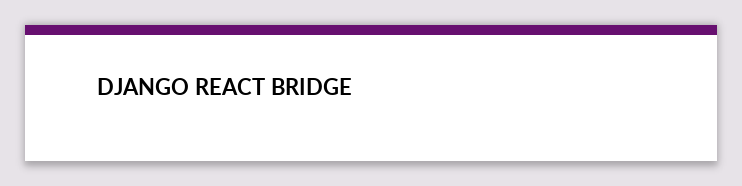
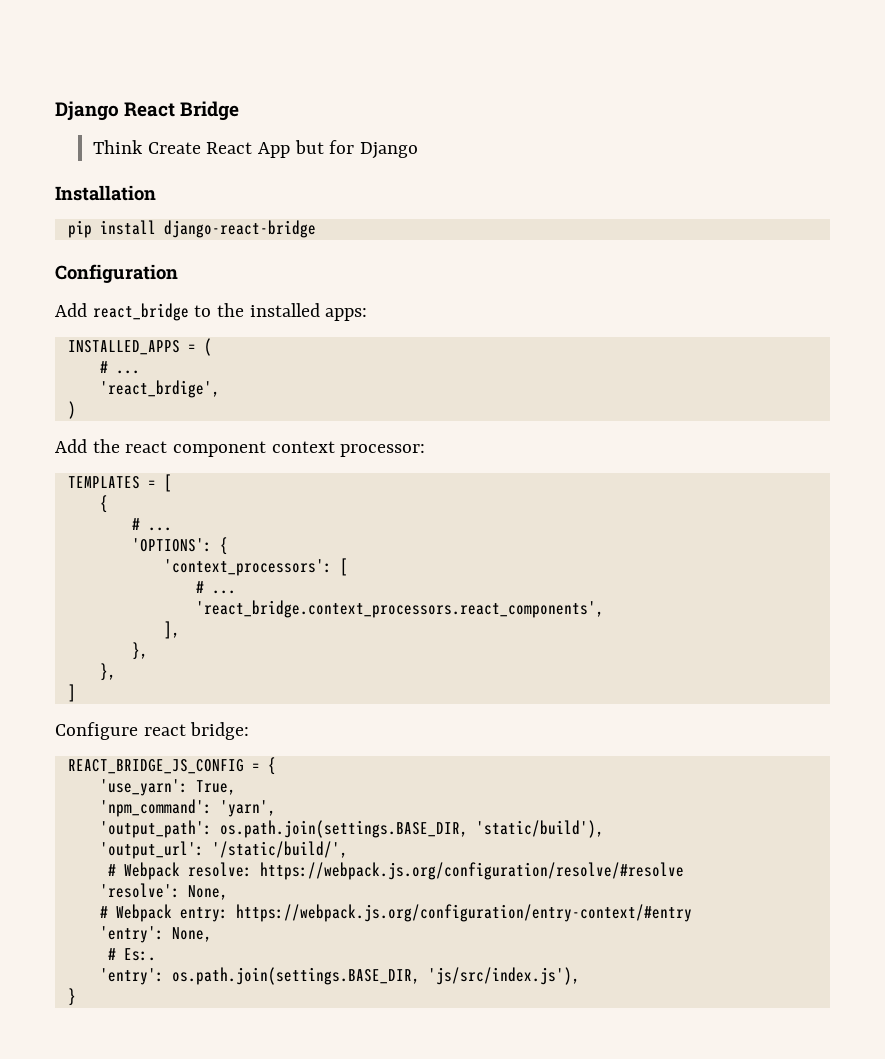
- DJANGO REACT BRIDGE
+ Django React Bridge
+ Think Create React App but for Django
+ Installation
+ pip install django-react-bridge
+ Configuration
+ Add react_bridge to the installed apps:
+ INSTALLED_APPS = (
+ # ...
+ 'react_brdige',
+ )
+ Add the react component context processor:
+ TEMPLATES = [
+ {
+ # ...
+ 'OPTIONS': {
+ 'context_processors': [
+ # ...
+ 'react_bridge.context_processors.react_components',
+ ],
+ },
+ },
+ ]
+ Configure react bridge:
+ REACT_BRIDGE_JS_CONFIG = {
+ 'use_yarn': True,
+ 'npm_command': 'yarn',
+ 'output_path': os.path.join(settings.BASE_DIR, 'static/build'),
+ 'output_url': '/static/build/',
+ # Webpack resolve: https://webpack.js.org/configuration/resolve/#resolve
+ 'resolve': None,
+ # Webpack entry: https://webpack.js.org/configuration/entry-context/#entry
+ 'entry': None,
+ # Es:.
+ 'entry': os.path.join(settings.BASE_DIR, 'js/src/index.js'),
+ }

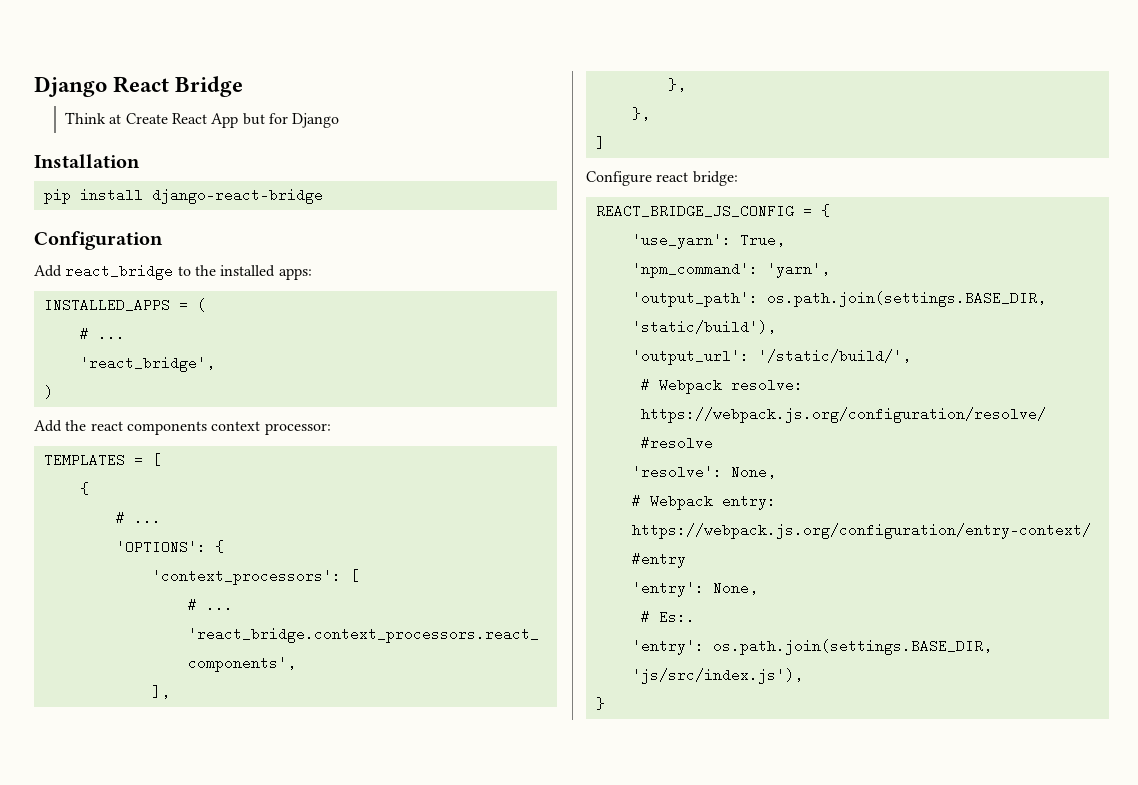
- Think Create React App but for Django
+ Think at Create React App but for Django
- 'react_brdige',
+ 'react_bridge',
- Add the react component context processor:
+ Add the react components context processor:

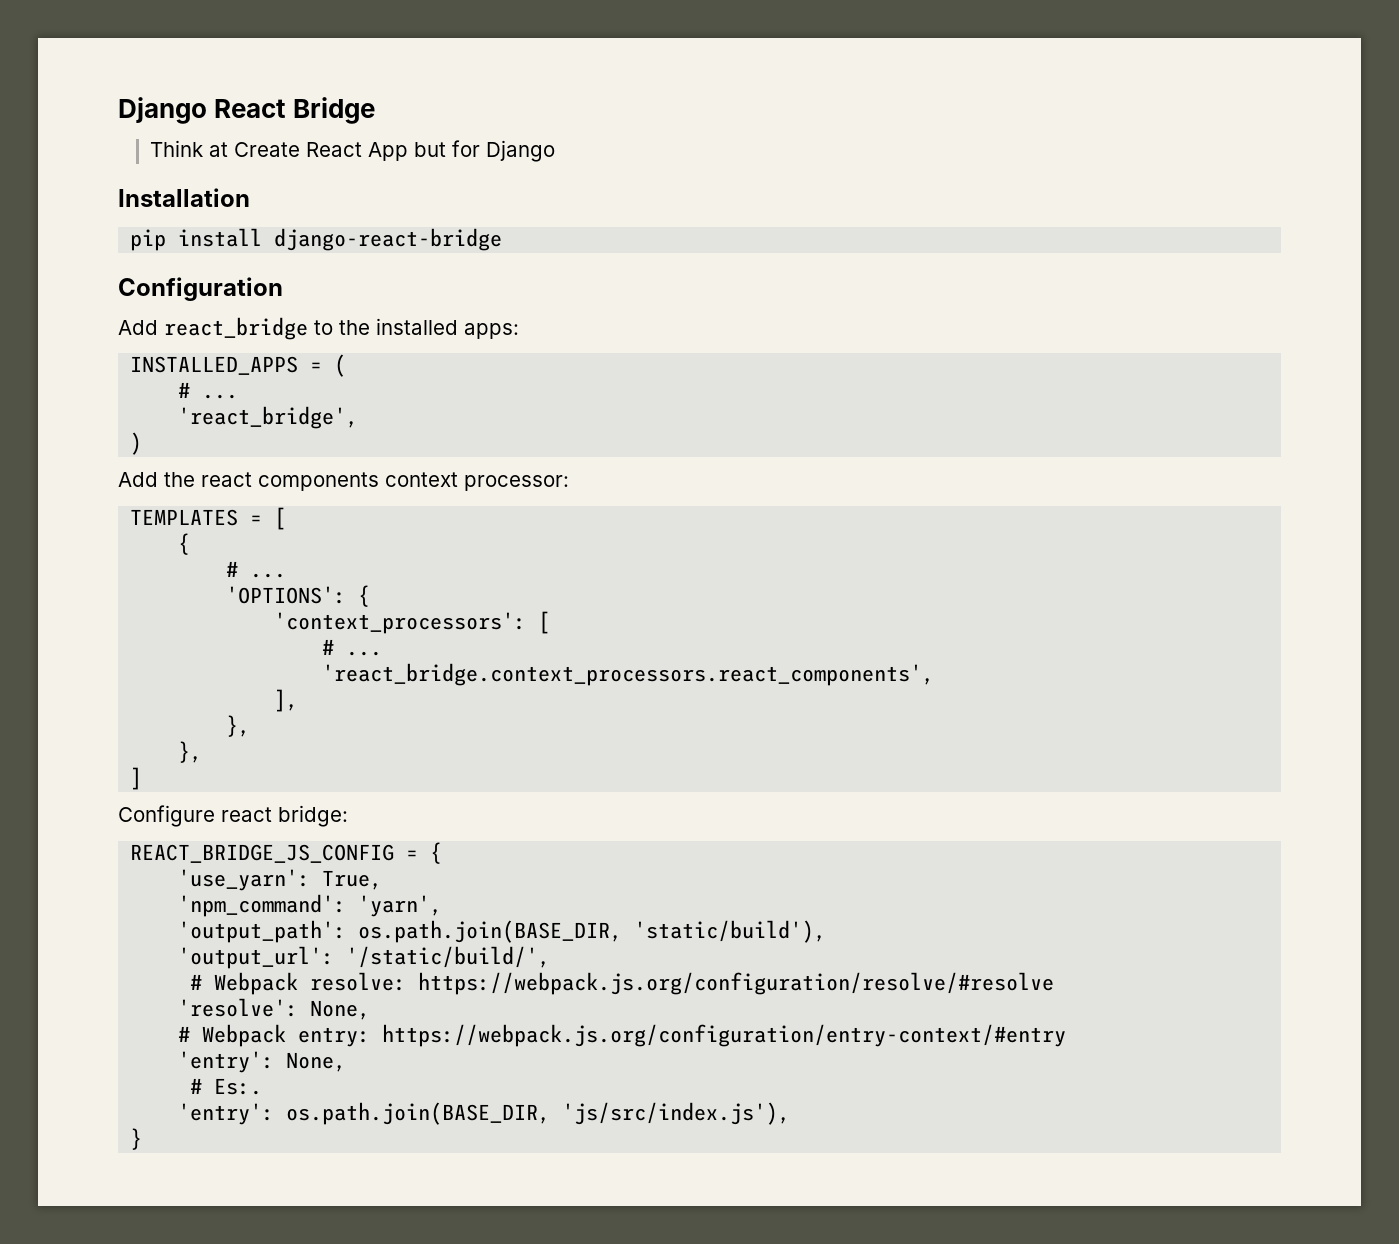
- 'output_path': os.path.join(settings.BASE_DIR, 'static/build'),
+ 'output_path': os.path.join(BASE_DIR, 'static/build'),
- 'entry': os.path.join(settings.BASE_DIR, 'js/src/index.js'),
+ 'entry': os.path.join(BASE_DIR, 'js/src/index.js'),

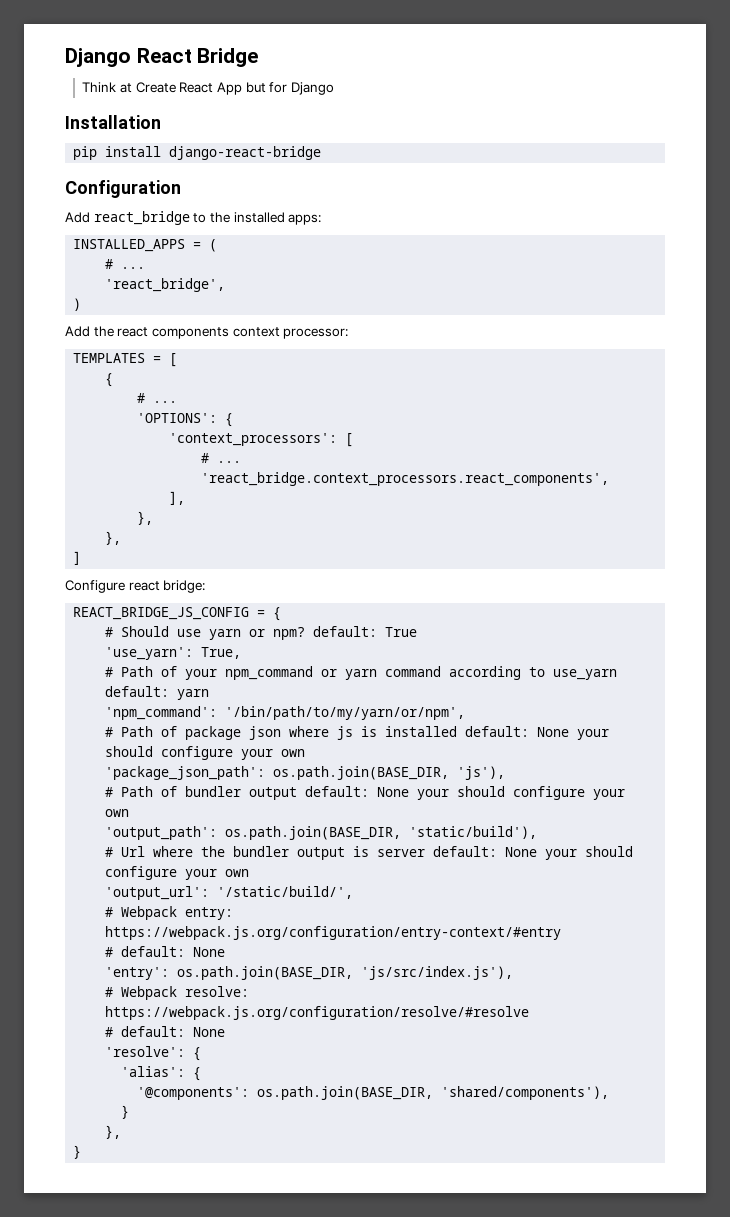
+ # Should use yarn or npm? default: True
  'use_yarn': True,
- 'npm_command': 'yarn',
+ # Path of your npm_command or yarn command according to use_yarn default: yarn
+ 'npm_command': '/bin/path/to/my/yarn/or/npm',
+ # Path of package json where js is installed default: None your should configure your own
+ 'package_json_path': os.path.join(BASE_DIR, 'js'),
+ # Path of bundler output default: None your should configure your own
  'output_path': os.path.join(BASE_DIR, 'static/build'),
+ # Url where the bundler output is server default: None your should configure your own
  'output_url': '/static/build/',
- # Webpack resolve: https://webpack.js.org/configuration/resolve/#resolve
- 'resolve': None,
  # Webpack entry: https://webpack.js.org/configuration/entry-context/#entry
- 'entry': None,
- # Es:.
+ # default: None
+ # Webpack resolve: https://webpack.js.org/configuration/resolve/#resolve
+ # default: None
+ 'resolve': {
+ 'alias': {
+ '@components': os.path.join(BASE_DIR, 'shared/components'),
+ }
+ },

